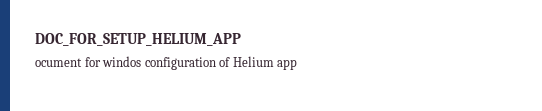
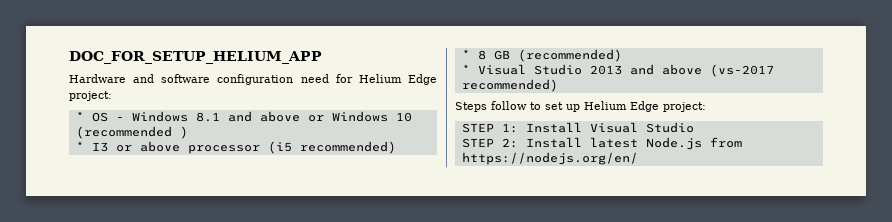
- ocument for windos configuration of Helium app
+ Hardware and software configuration need for Helium Edge project:
+ * OS - Windows 8.1 and above or Windows 10 (recommended )
+ * I3 or above processor (i5 recommended)
+ * 8 GB (recommended)
+ * Visual Studio 2013 and above (vs-2017 recommended)
+ Steps follow to set up Helium Edge project:
+ STEP 1: Install Visual Studio
+ STEP 2: Install latest Node.js from https://nodejs.org/en/

